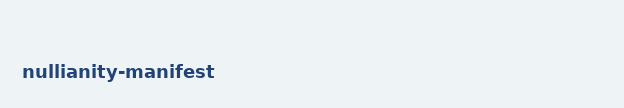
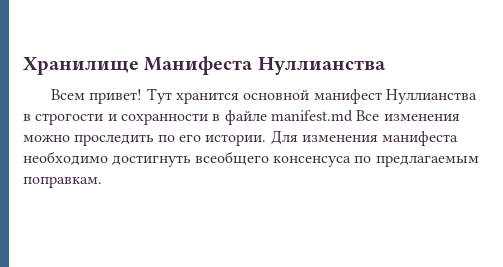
- nullianity-manifest
+ Хранилище Манифеста Нуллианства
+ Всем привет! Тут хранится основной манифест Нуллианства в строгости и сохранности в файле manifest.md Все изменения можно проследить по его истории. Для изменения манифеста необходимо достигнуть всеобщего консенсуса по предлагаемым поправкам.

